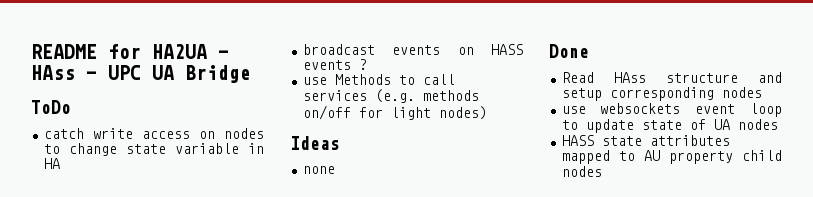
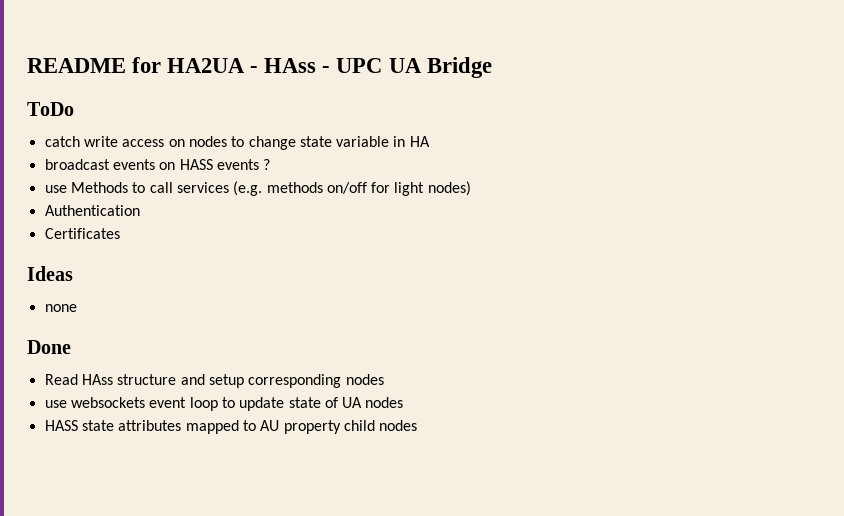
+ Authentication
+ Certificates

